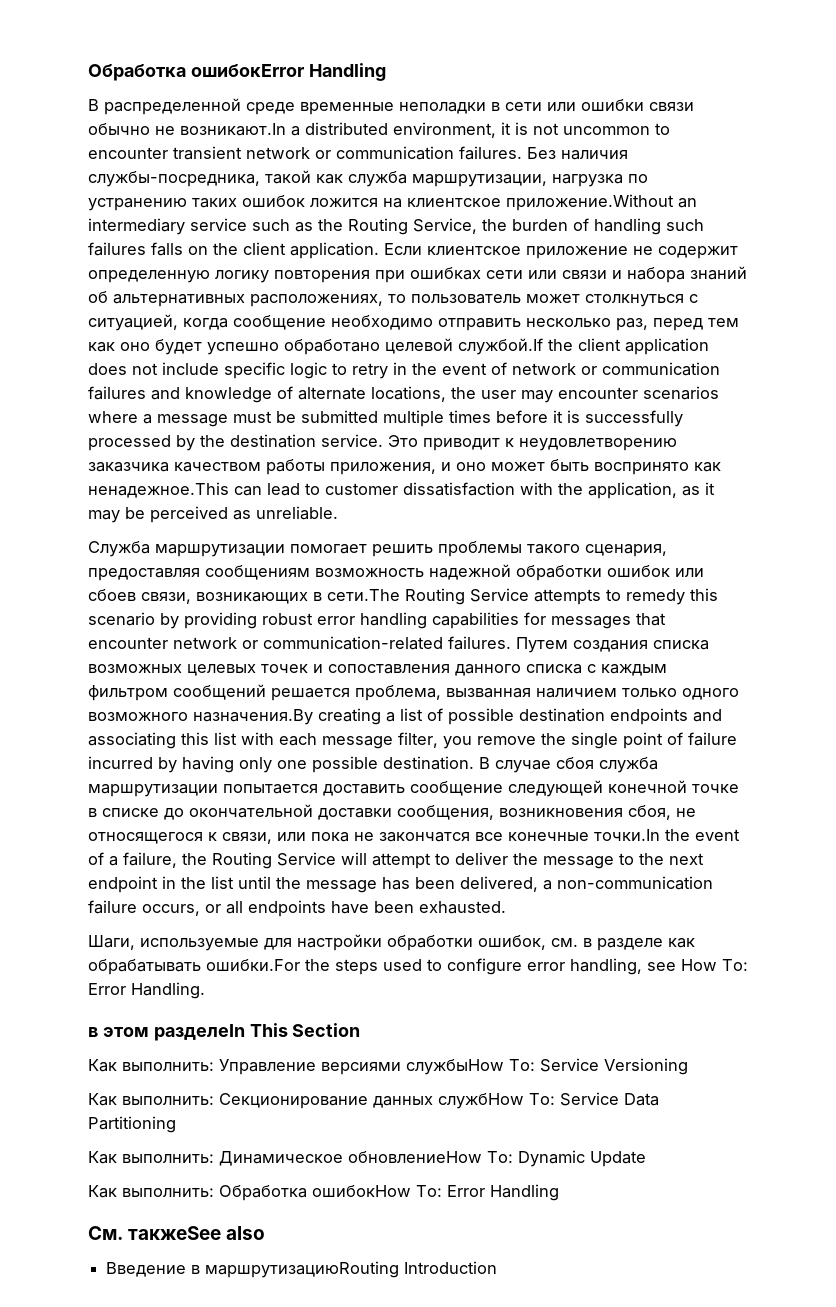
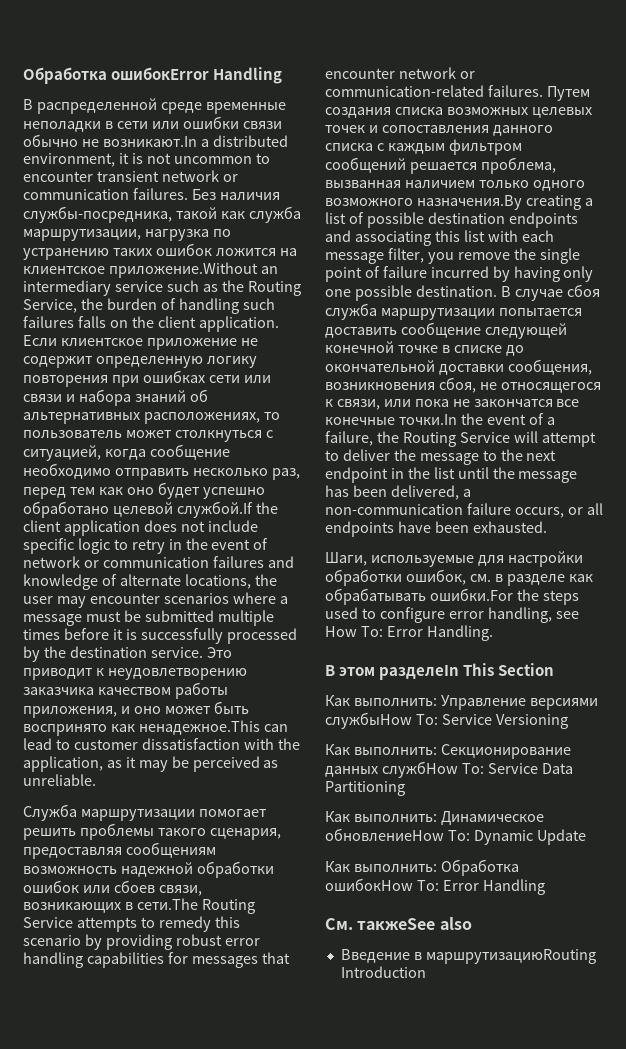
- в этом разделеIn This Section
+ В этом разделеIn This Section

